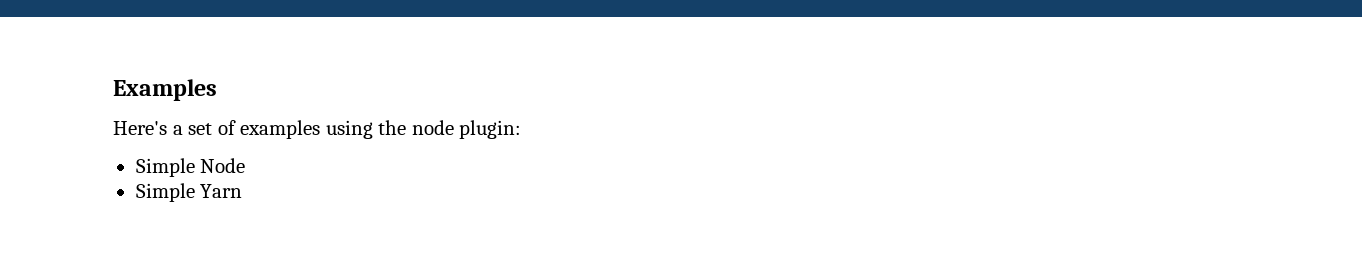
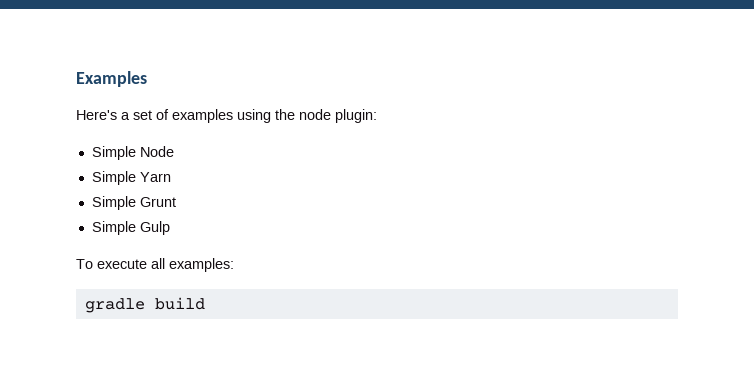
+ Simple Grunt
+ Simple Gulp
+ To execute all examples:
+ gradle build

